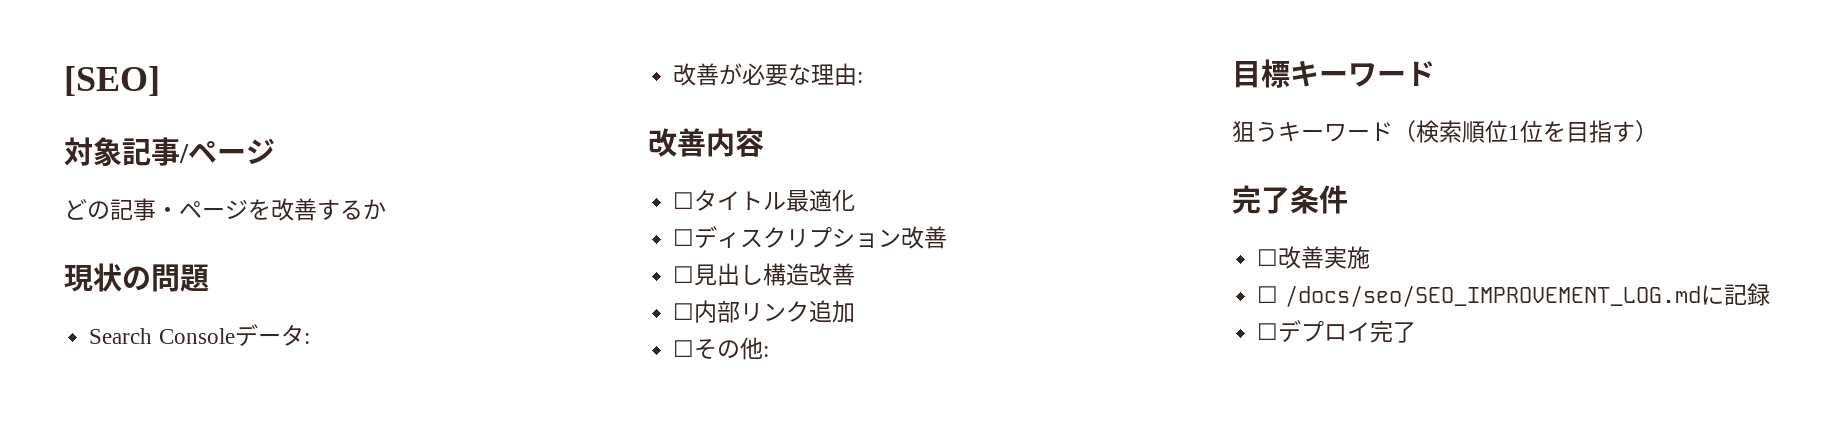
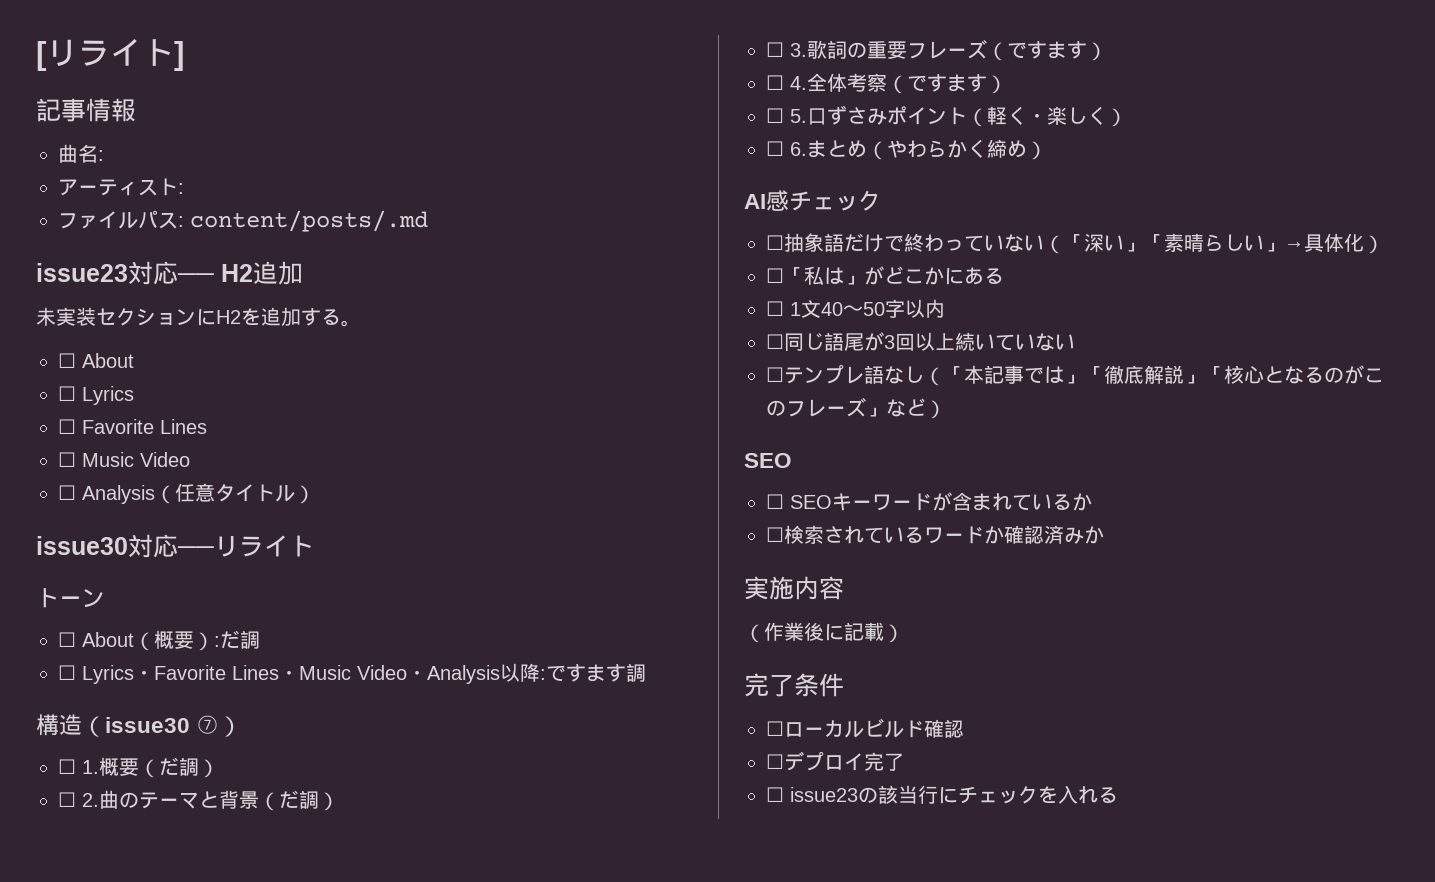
- [SEO]
- 対象記事/ページ
- どの記事・ページを改善するか
- 現状の問題
- Search Consoleデータ:
- 改善が必要な理由:
- 改善内容
- ☐タイトル最適化
- ☐ディスクリプション改善
- ☐見出し構造改善
- ☐内部リンク追加
- ☐その他:
- 目標キーワード
- 狙うキーワード（検索順位1位を目指す）
+ [リライト]
+ 記事情報
+ 曲名:
+ アーティスト:
+ ファイルパス: content/posts/.md
+ issue23対応── H2追加
+ 未実装セクションにH2を追加する。
+ ☐ About
+ ☐ Lyrics
+ ☐ Favorite Lines
+ ☐ Music Video
+ ☐ Analysis（任意タイトル）
+ issue30対応──リライト
+ トーン
+ ☐ About（概要）:だ調
+ ☐ Lyrics・Favorite Lines・Music Video・Analysis以降:ですます調
+ 構造（issue30 ⑦）
+ ☐ 1.概要（だ調）
+ ☐ 2.曲のテーマと背景（だ調）
+ ☐ 3.歌詞の重要フレーズ（ですます）
+ ☐ 4.全体考察（ですます）
+ ☐ 5.口ずさみポイント（軽く・楽しく）
+ ☐ 6.まとめ（やわらかく締め）
+ AI感チェック
+ ☐抽象語だけで終わっていない（「深い」「素晴らしい」→具体化）
+ ☐「私は」がどこかにある
+ ☐ 1文40〜50字以内
+ ☐同じ語尾が3回以上続いていない
+ ☐テンプレ語なし（「本記事では」「徹底解説」「核心となるのがこのフレーズ」など）
+ SEO
+ ☐ SEOキーワードが含まれているか
+ ☐検索されているワードか確認済みか
+ 実施内容
+ （作業後に記載）
  完了条件
- ☐改善実施
- ☐ /docs/seo/SEO_IMPROVEMENT_LOG.mdに記録
+ ☐ローカルビルド確認
  ☐デプロイ完了
+ ☐ issue23の該当行にチェックを入れる

